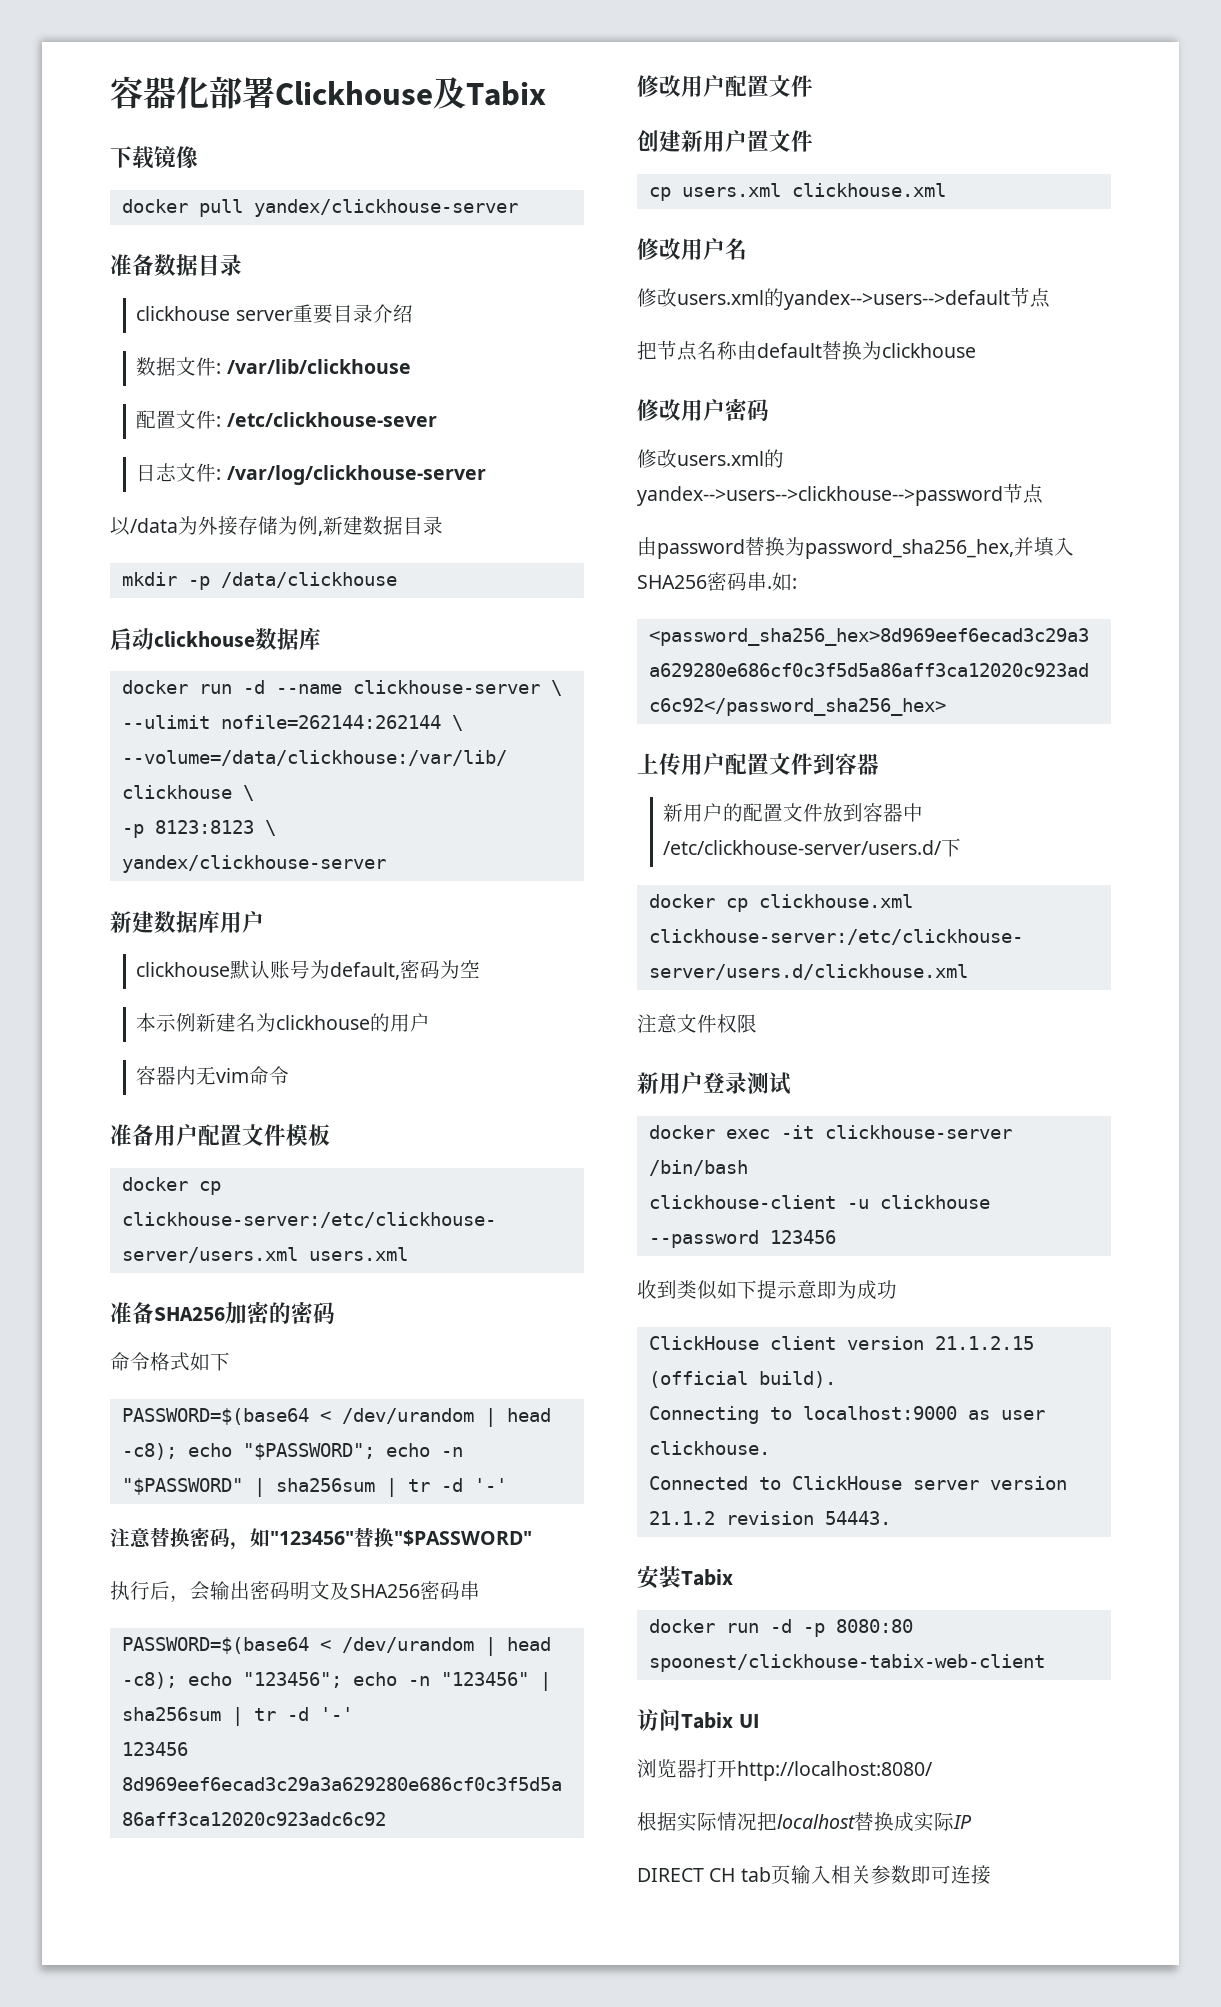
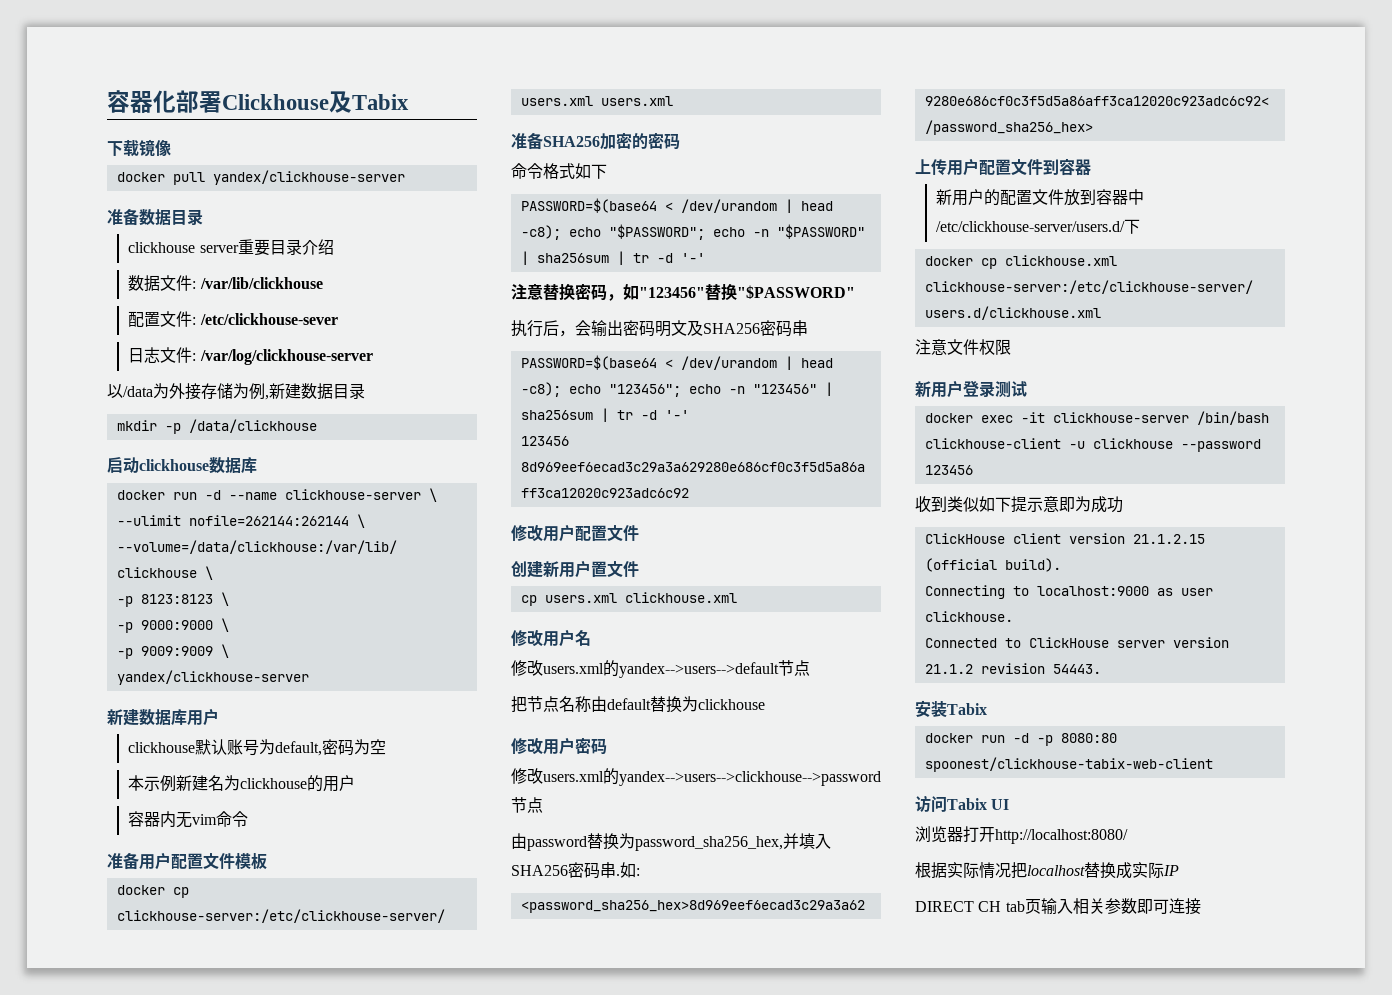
+ -p 9000:9000 \
+ -p 9009:9009 \

